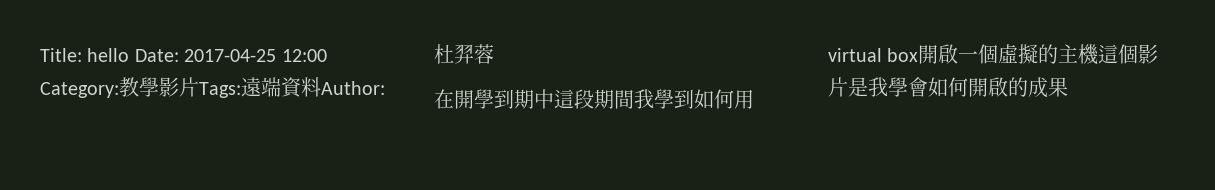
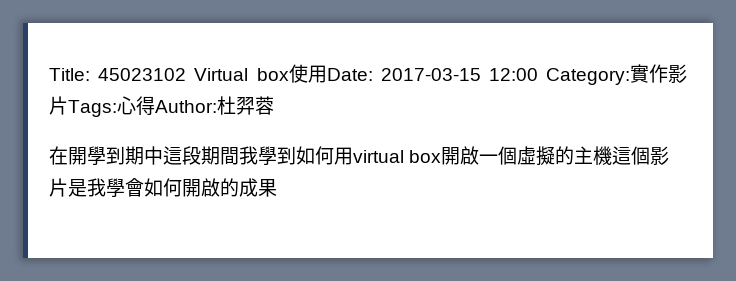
- Title: hello Date: 2017-04-25 12:00 Category:教學影片Tags:遠端資料Author:杜羿蓉
+ Title: 45023102 Virtual box使用Date: 2017-03-15 12:00 Category:實作影片Tags:心得Author:杜羿蓉

